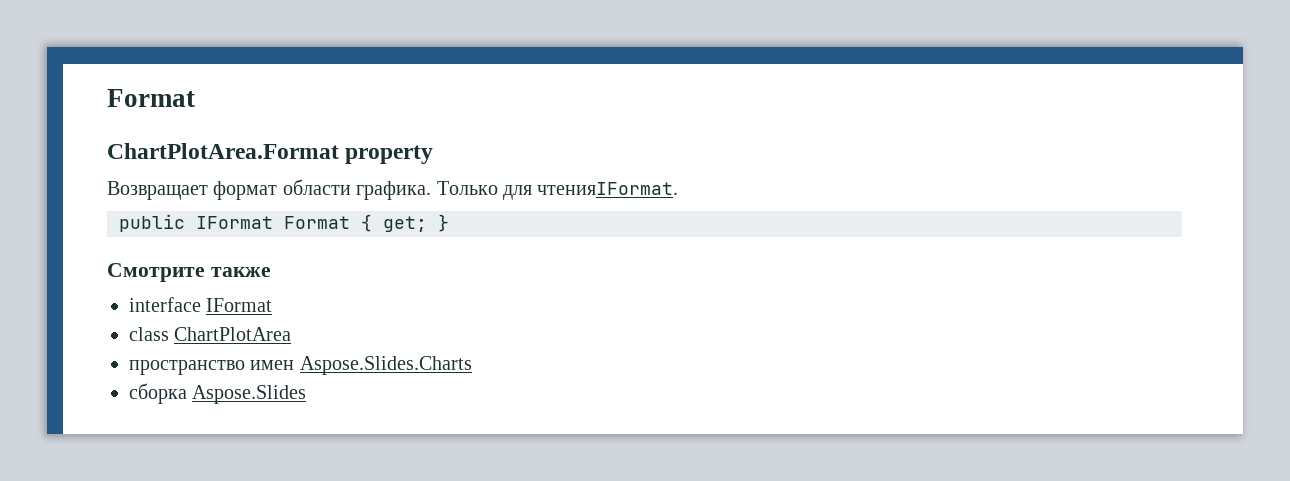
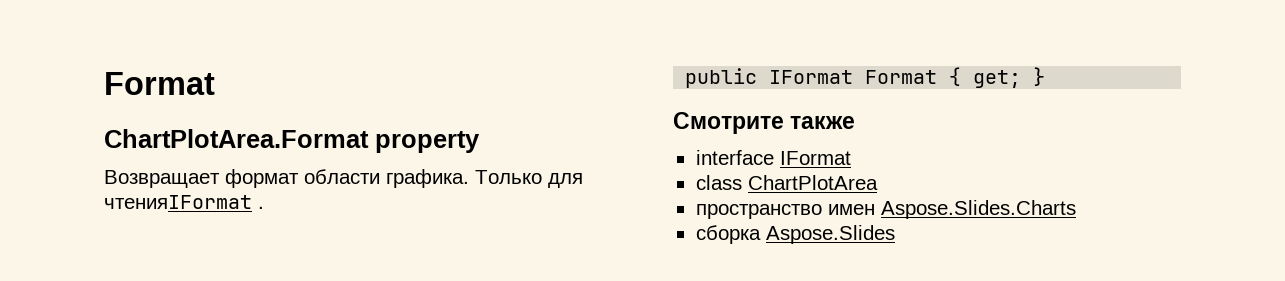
- Только для чтенияIFormat.
+ Только для чтенияIFormat .

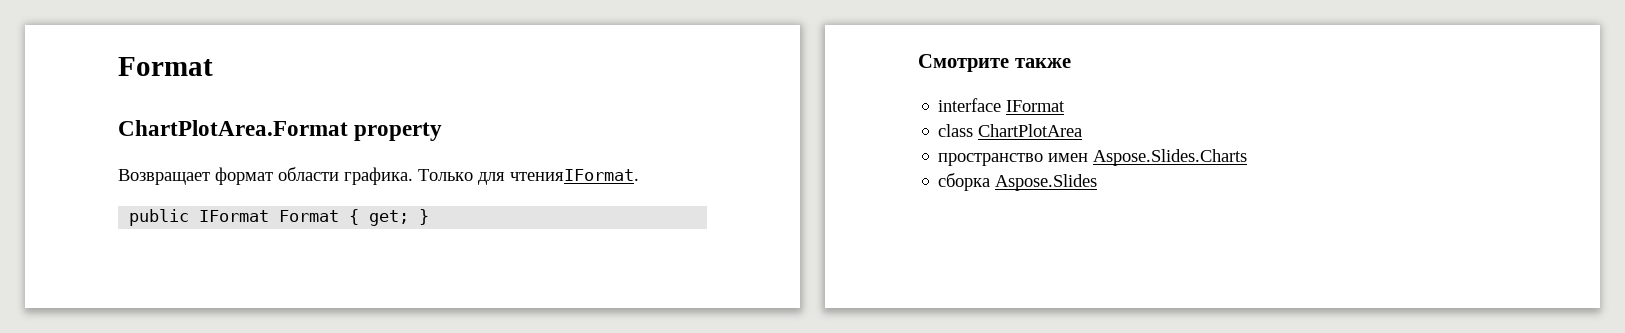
- Только для чтенияIFormat .
+ Только для чтенияIFormat.

